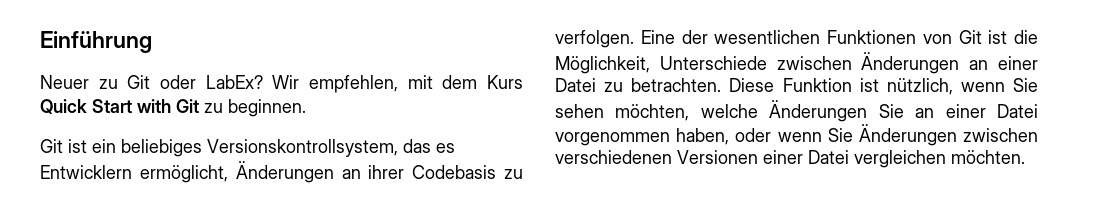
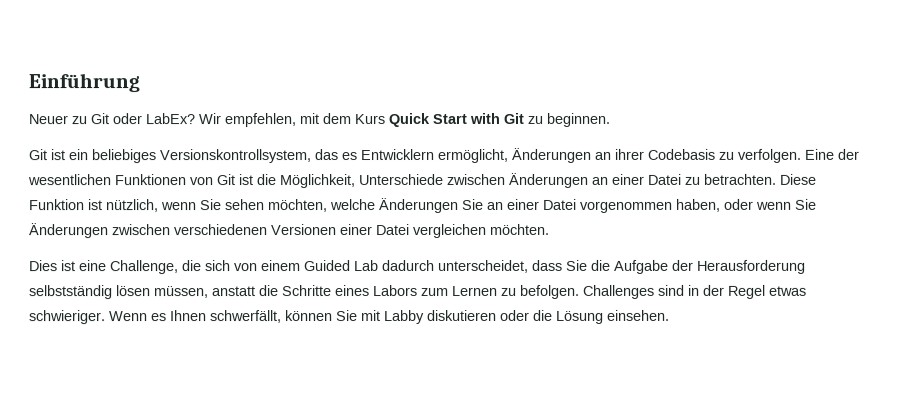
+ Dies ist eine Challenge, die sich von einem Guided Lab dadurch unterscheidet, dass Sie die Aufgabe der Herausforderung selbstständig lösen müssen, anstatt die Schritte eines Labors zum Lernen zu befolgen. Challenges sind in der Regel etwas schwieriger. Wenn es Ihnen schwerfällt, können Sie mit Labby diskutieren oder die Lösung einsehen.

